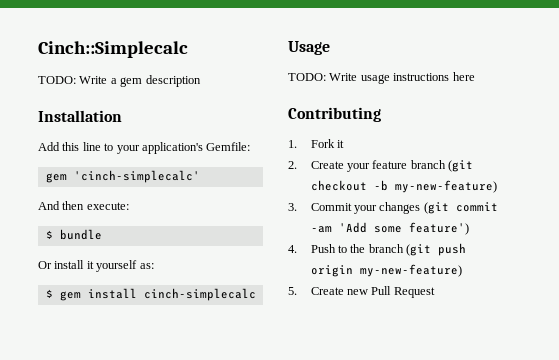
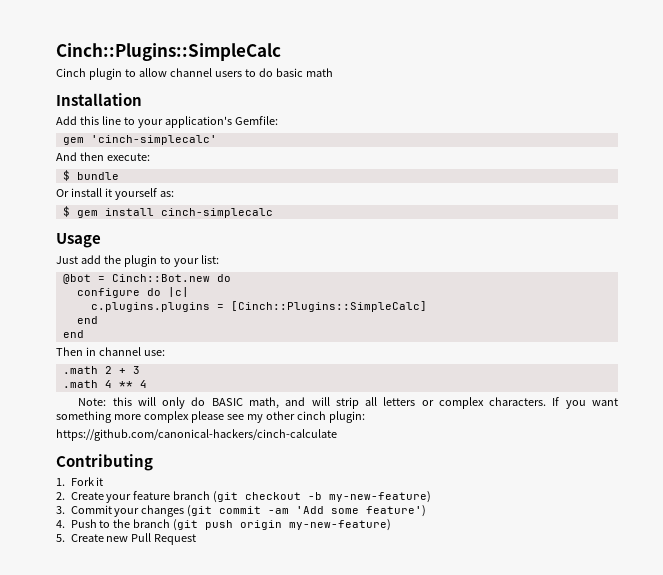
- Cinch::Simplecalc
- TODO: Write a gem description
+ Cinch::Plugins::SimpleCalc
+ Cinch plugin to allow channel users to do basic math
- TODO: Write usage instructions here
+ Just add the plugin to your list:
+ @bot = Cinch::Bot.new do
+ configure do |c|
+ c.plugins.plugins = [Cinch::Plugins::SimpleCalc]
+ end
+ end
+ Then in channel use:
+ .math 2 + 3
+ .math 4 ** 4
+ Note: this will only do BASIC math, and will strip all letters or complex characters. If you want something more complex please see my other cinch plugin:
+ https://github.com/canonical-hackers/cinch-calculate

